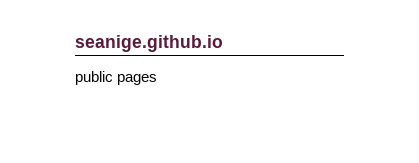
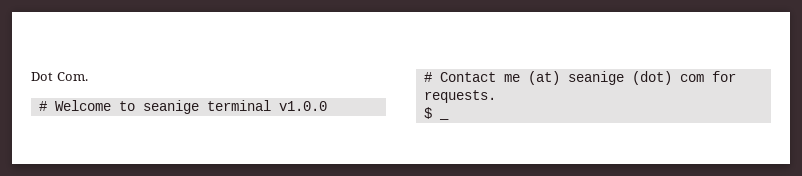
- seanige.github.io
- public pages
+ Dot Com.
+ # Welcome to seanige terminal v1.0.0
+ # Contact me (at) seanige (dot) com for requests.
+ $ _

